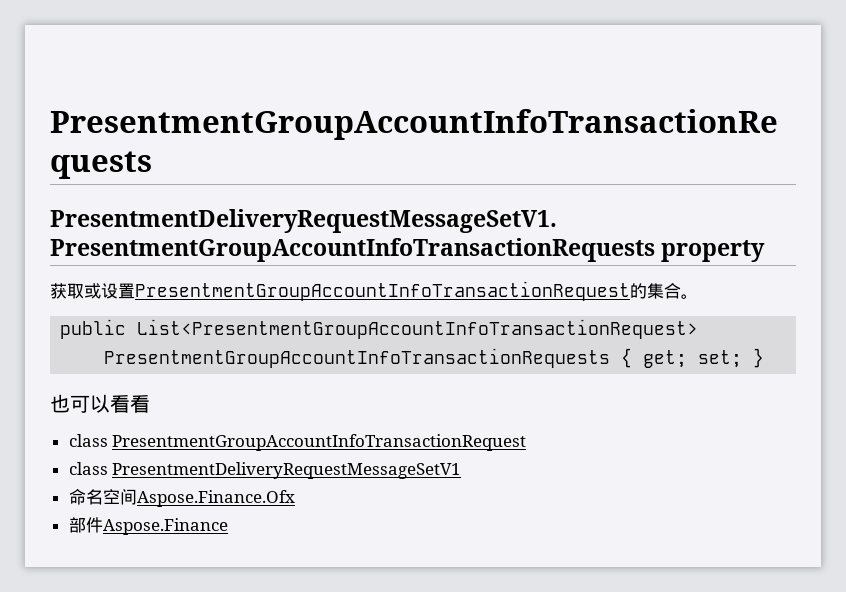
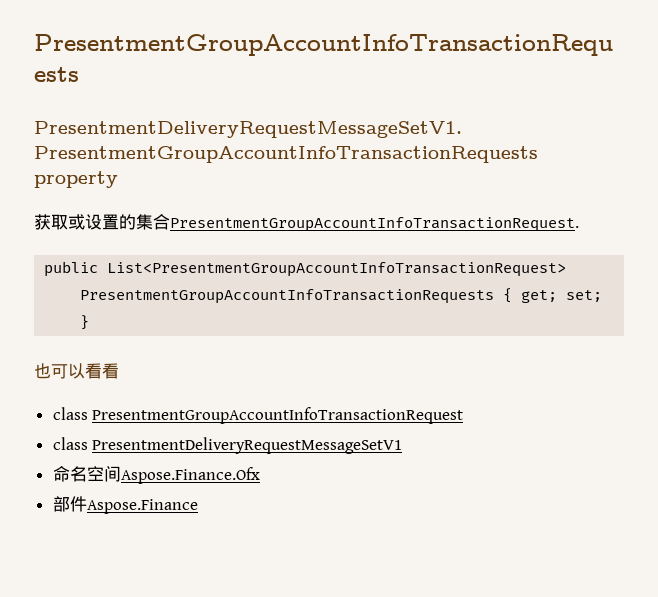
- 获取或设置PresentmentGroupAccountInfoTransactionRequest的集合。
+ 获取或设置的集合PresentmentGroupAccountInfoTransactionRequest.

